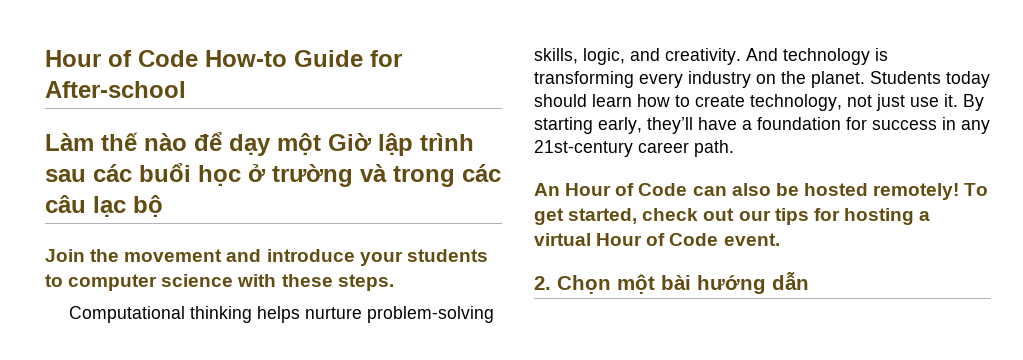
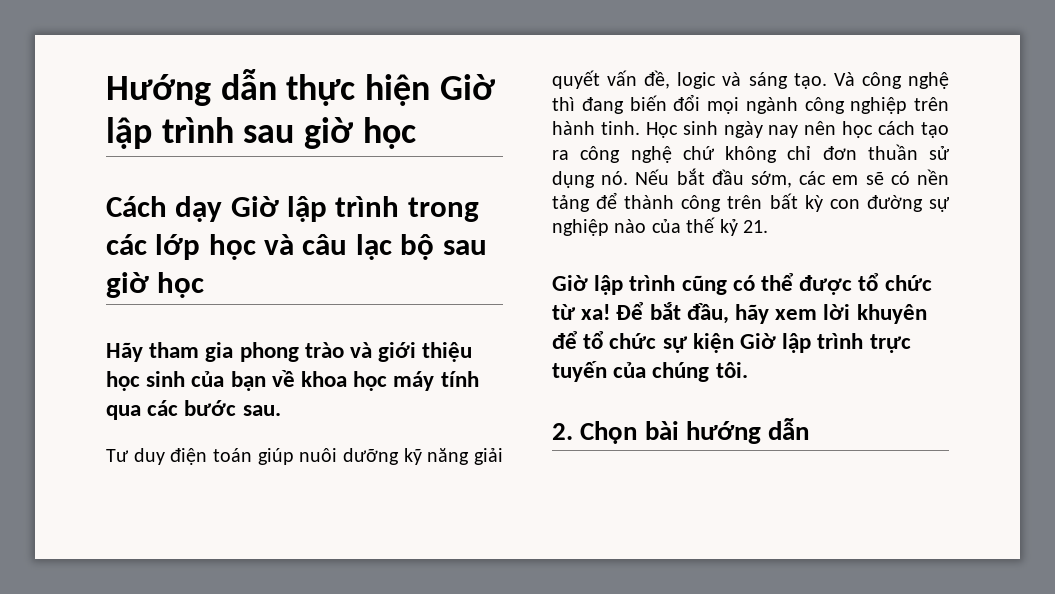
- Hour of Code How-to Guide for After-school
- Làm thế nào để dạy một Giờ lập trình sau các buổi học ở trường và trong các câu lạc bộ
- Join the movement and introduce your students to computer science with these steps.
- Computational thinking helps nurture problem-solving skills, logic, and creativity. And technology is transforming every industry on the planet. Students today should learn how to create technology, not just use it. By starting early, they’ll have a foundation for success in any 21st-century career path.
- An Hour of Code can also be hosted remotely! To get started, check out our tips for hosting a virtual Hour of Code event.
+ Hướng dẫn thực hiện Giờ lập trình sau giờ học
+ Cách dạy Giờ lập trình trong các lớp học và câu lạc bộ sau giờ học
+ Hãy tham gia phong trào và giới thiệu học sinh của bạn về khoa học máy tính qua các bước sau.
+ Tư duy điện toán giúp nuôi dưỡng kỹ năng giải quyết vấn đề, logic và sáng tạo. Và công nghệ thì đang biến đổi mọi ngành công nghiệp trên hành tinh. Học sinh ngày nay nên học cách tạo ra công nghệ chứ không chỉ đơn thuần sử dụng nó. Nếu bắt đầu sớm, các em sẽ có nền tảng để thành công trên bất kỳ con đường sự nghiệp nào của thế kỷ 21.
+ Giờ lập trình cũng có thể được tổ chức từ xa! Để bắt đầu, hãy xem lời khuyên để tổ chức sự kiện Giờ lập trình trực tuyến của chúng tôi.
- 2. Chọn một bài hướng dẫn
+ 2. Chọn bài hướng dẫn

